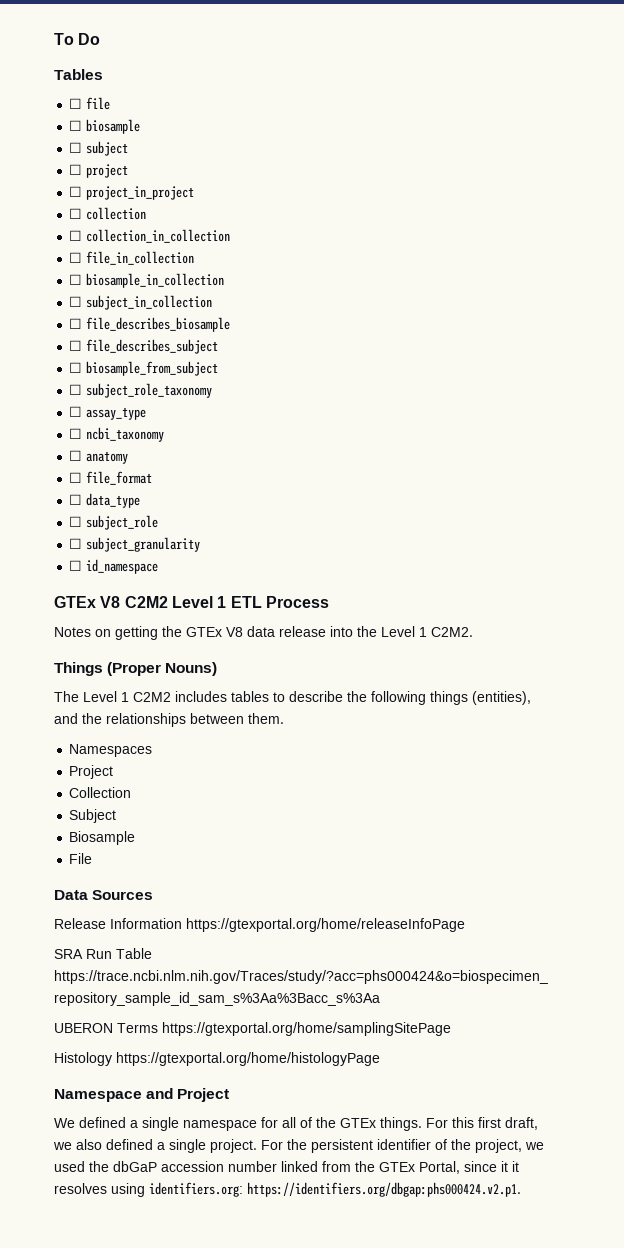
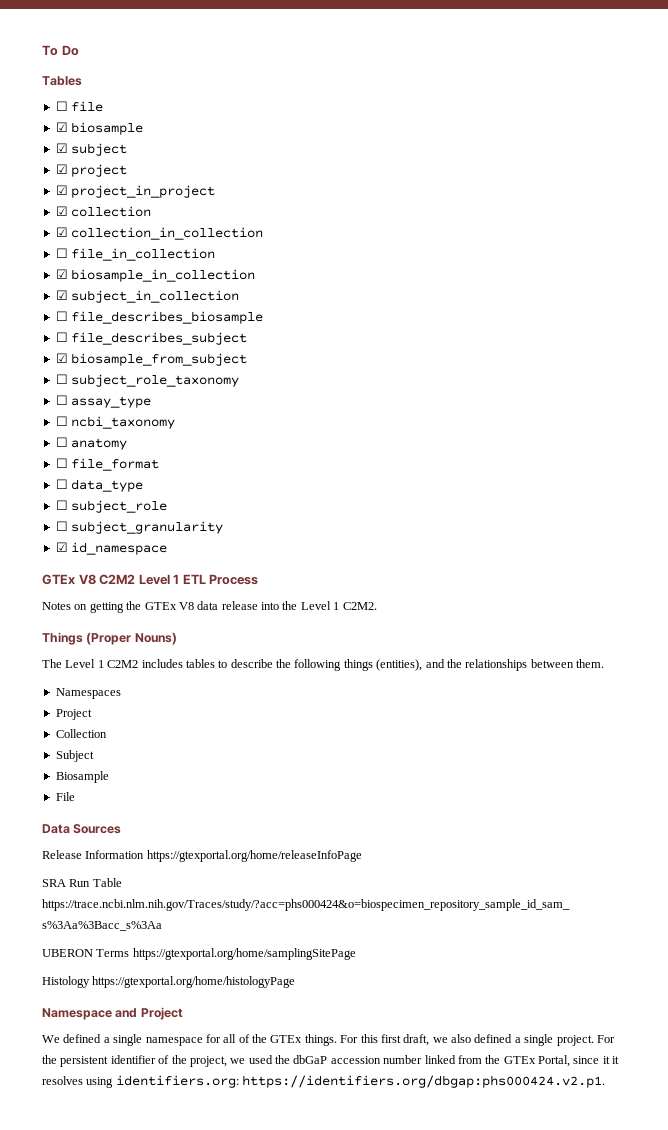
- ☐ biosample
+ ☑ biosample
- ☐ subject
+ ☑ subject
- ☐ project
+ ☑ project
- ☐ project_in_project
+ ☑ project_in_project
- ☐ collection
+ ☑ collection
- ☐ collection_in_collection
+ ☑ collection_in_collection
- ☐ biosample_in_collection
+ ☑ biosample_in_collection
- ☐ subject_in_collection
+ ☑ subject_in_collection
- ☐ biosample_from_subject
+ ☑ biosample_from_subject
- ☐ id_namespace
+ ☑ id_namespace

